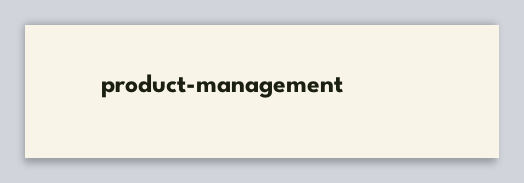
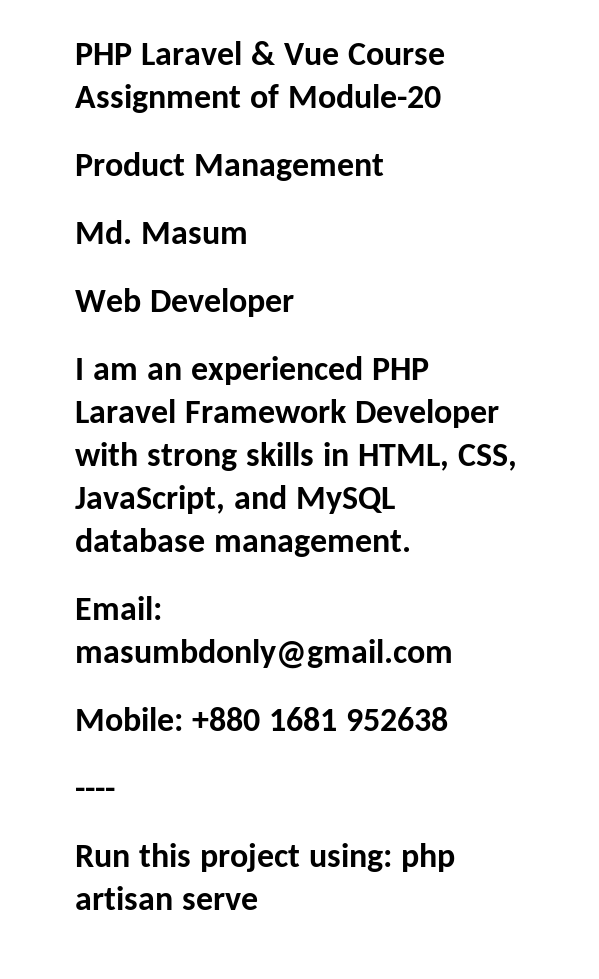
- product-management
+ PHP Laravel & Vue Course Assignment of Module-20
+ Product Management
+ Md. Masum
+ Web Developer
+ I am an experienced PHP Laravel Framework Developer with strong skills in HTML, CSS, JavaScript, and MySQL database management.
+ Email: masumbdonly@gmail.com
+ Mobile: +880 1681 952638
+ ----
+ Run this project using: php artisan serve

